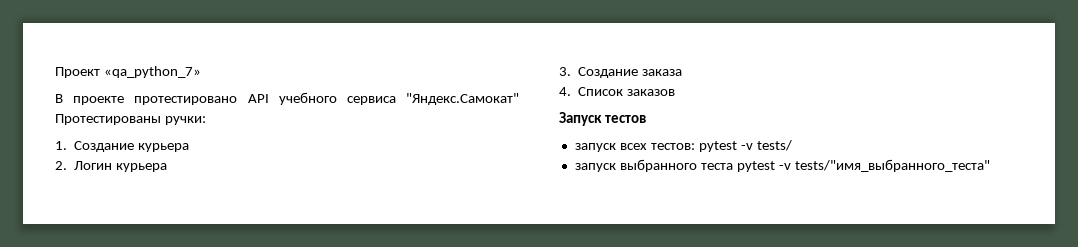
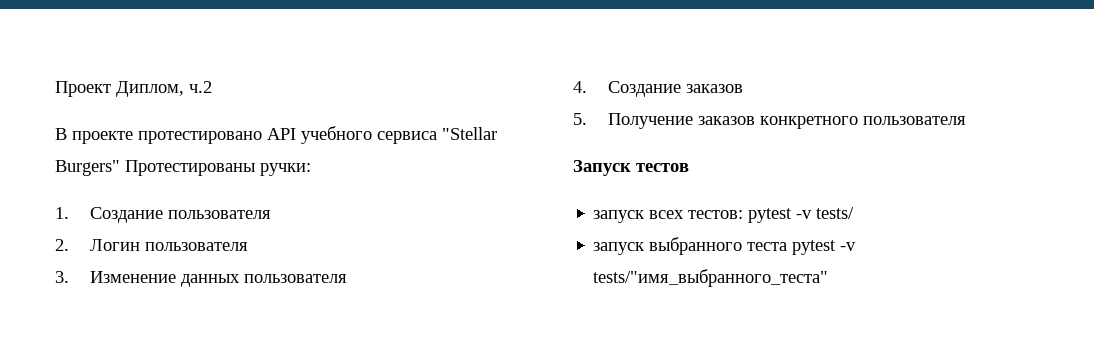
- Проект «qa_python_7»
+ Проект Диплом, ч.2
- В проекте протестировано API учебного сервиса "Яндекс.Самокат" Протестированы ручки:
+ В проекте протестировано API учебного сервиса "Stellar Burgers" Протестированы ручки:
- 1. Создание курьера
+ 1. Создание пользователя
- 2. Логин курьера
- 3. Создание заказа
- 4. Список заказов
+ 2. Логин пользователя
+ 3. Изменение данных пользователя
+ 4. Создание заказов
+ 5. Получение заказов конкретного пользователя

